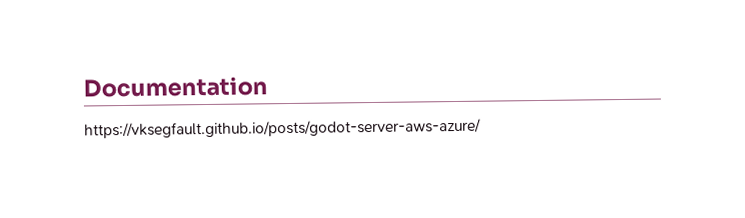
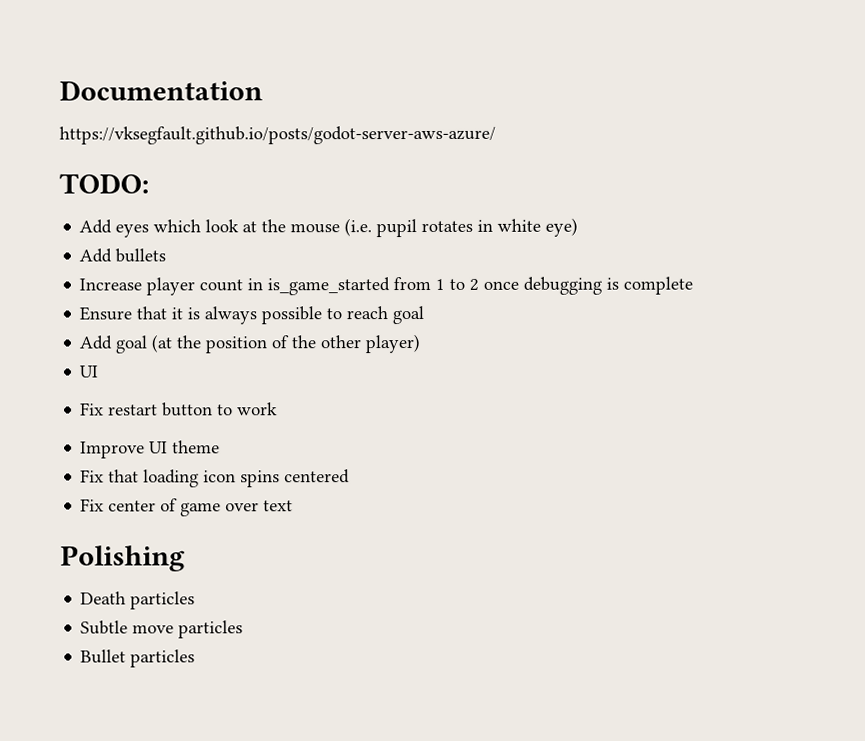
+ TODO:
+ Add eyes which look at the mouse (i.e. pupil rotates in white eye)
+ Add bullets
+ Increase player count in is_game_started from 1 to 2 once debugging is complete
+ Ensure that it is always possible to reach goal
+ Add goal (at the position of the other player)
+ UI
+ Fix restart button to work
+ Improve UI theme
+ Fix that loading icon spins centered
+ Fix center of game over text
+ Polishing
+ Death particles
+ Subtle move particles
+ Bullet particles

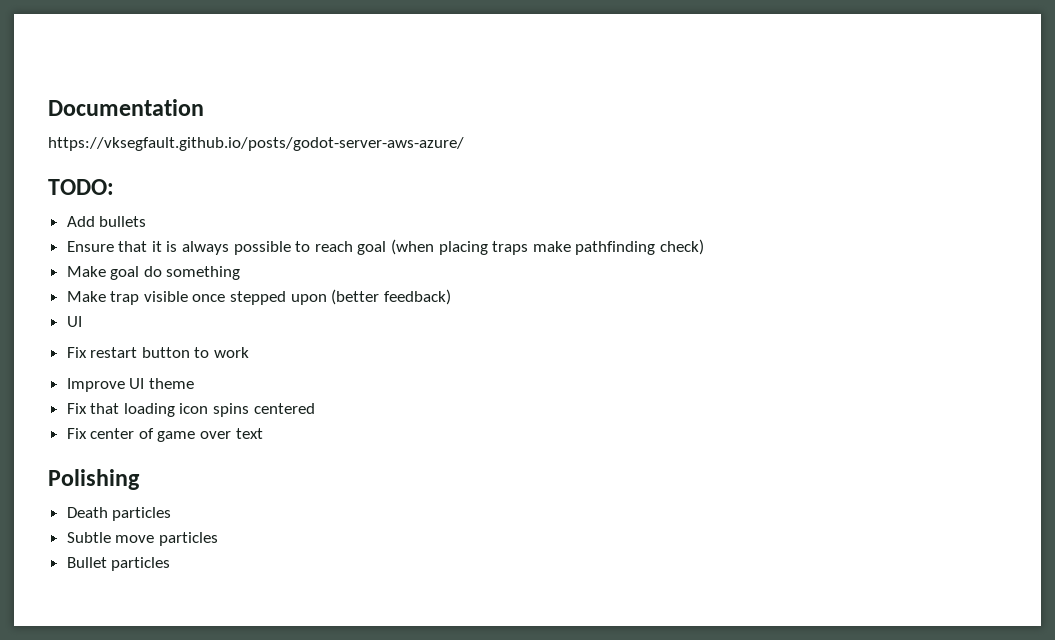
- Add eyes which look at the mouse (i.e. pupil rotates in white eye)
  Add bullets
- Increase player count in is_game_started from 1 to 2 once debugging is complete
- Ensure that it is always possible to reach goal
- Add goal (at the position of the other player)
+ Ensure that it is always possible to reach goal (when placing traps make pathfinding check)
+ Make goal do something
+ Make trap visible once stepped upon (better feedback)

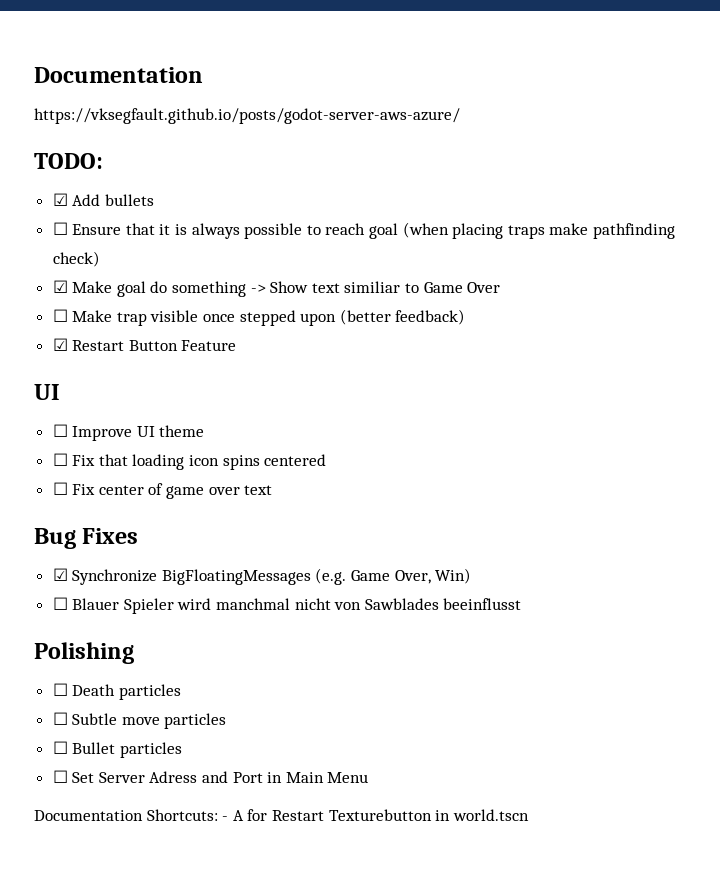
- Add bullets
+ ☑ Add bullets
- Ensure that it is always possible to reach goal (when placing traps make pathfinding check)
+ ☐ Ensure that it is always possible to reach goal (when placing traps make pathfinding check)
- Make goal do something
- Make trap visible once stepped upon (better feedback)
+ ☑ Make goal do something -> Show text similiar to Game Over
+ ☐ Make trap visible once stepped upon (better feedback)
+ ☑ Restart Button Feature
  UI
- Fix restart button to work
- Improve UI theme
+ ☐ Improve UI theme
- Fix that loading icon spins centered
+ ☐ Fix that loading icon spins centered
- Fix center of game over text
+ ☐ Fix center of game over text
+ Bug Fixes
+ ☑ Synchronize BigFloatingMessages (e.g. Game Over, Win)
+ ☐ Blauer Spieler wird manchmal nicht von Sawblades beeinflusst
- Death particles
+ ☐ Death particles
- Subtle move particles
+ ☐ Subtle move particles
- Bullet particles
+ ☐ Bullet particles
+ ☐ Set Server Adress and Port in Main Menu
+ Documentation Shortcuts: - A for Restart Texturebutton in world.tscn

